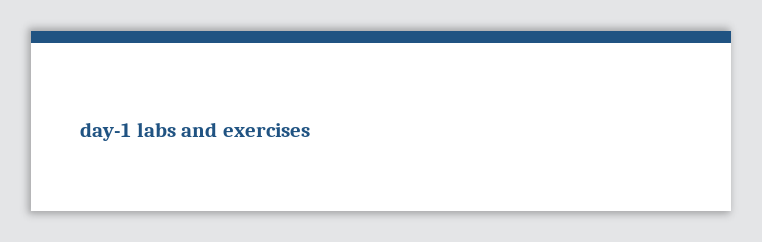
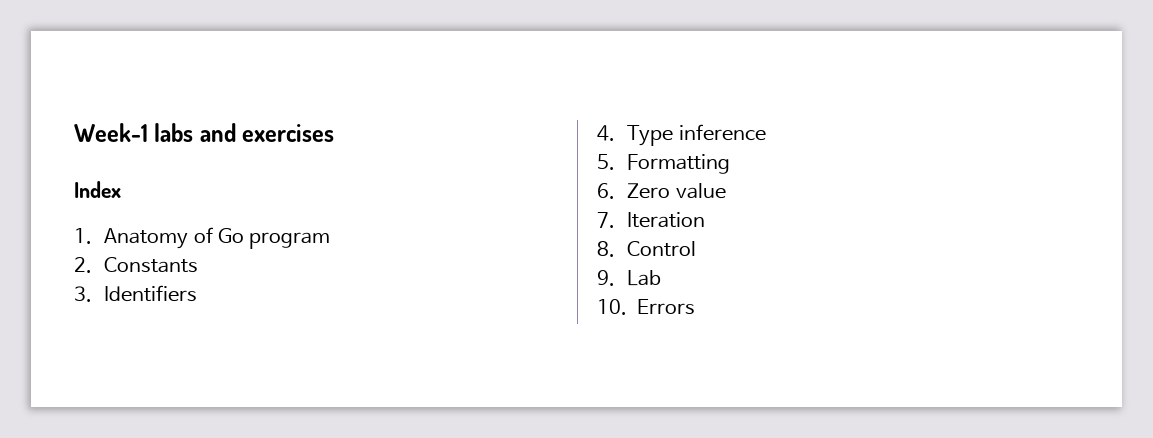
- day-1 labs and exercises
+ Week-1 labs and exercises
+ Index
+ 1. Anatomy of Go program
+ 2. Constants
+ 3. Identifiers
+ 4. Type inference
+ 5. Formatting
+ 6. Zero value
+ 7. Iteration
+ 8. Control
+ 9. Lab
+ 10. Errors

